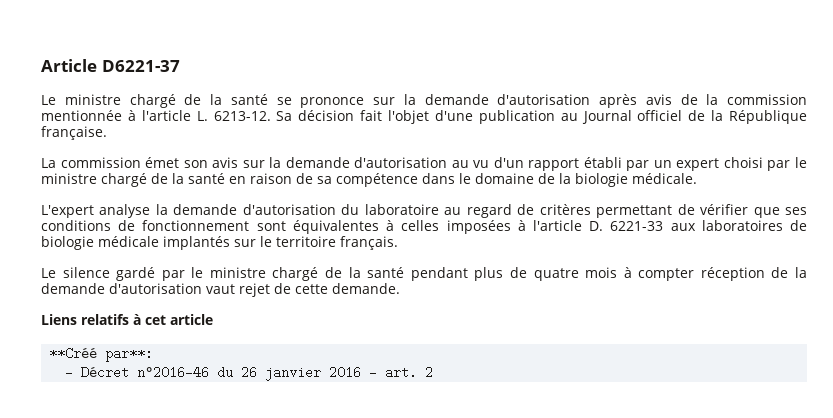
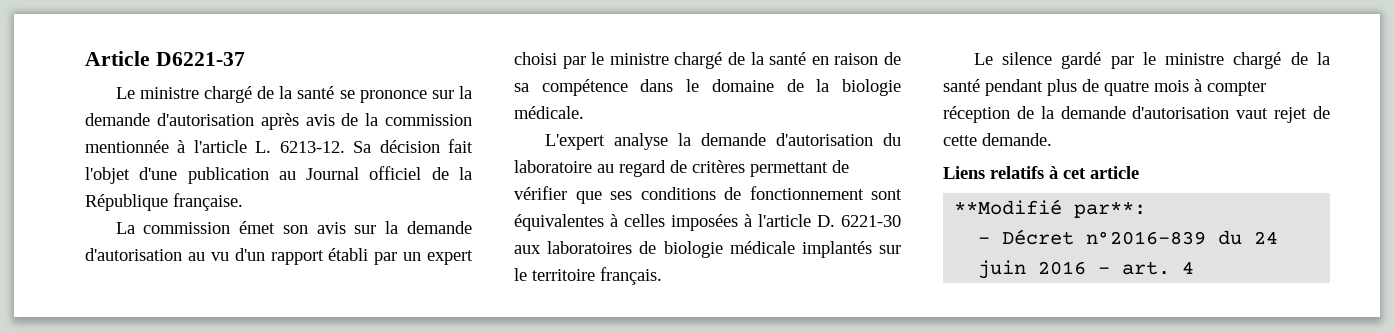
- L'expert analyse la demande d'autorisation du laboratoire au regard de critères permettant de vérifier que ses conditions de fonctionnement sont équivalentes à celles imposées à l'article D. 6221-33 aux laboratoires de biologie médicale implantés sur le territoire français.
+ L'expert analyse la demande d'autorisation du laboratoire au regard de critères permettant de vérifier que ses conditions de fonctionnement sont équivalentes à celles imposées à l'article D. 6221-30 aux laboratoires de biologie médicale implantés sur le territoire français.
- **Créé par**:
+ **Modifié par**:
- - Décret n°2016-46 du 26 janvier 2016 - art. 2
+ - Décret n°2016-839 du 24 juin 2016 - art. 4

